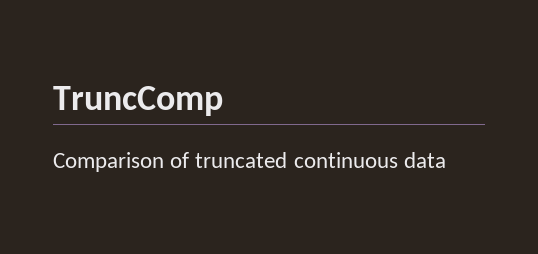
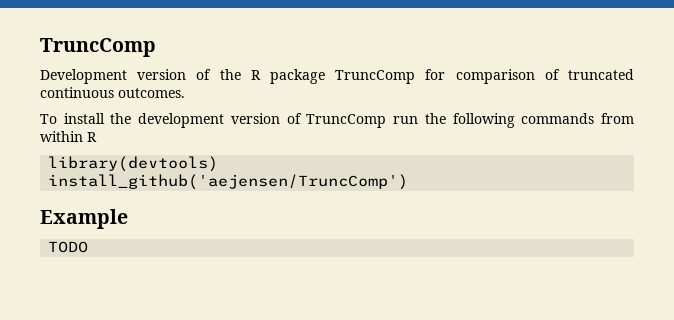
- Comparison of truncated continuous data
+ Development version of the R package TruncComp for comparison of truncated continuous outcomes.
+ To install the development version of TruncComp run the following commands from within R
+ library(devtools)
+ install_github('aejensen/TruncComp')
+ Example
+ TODO

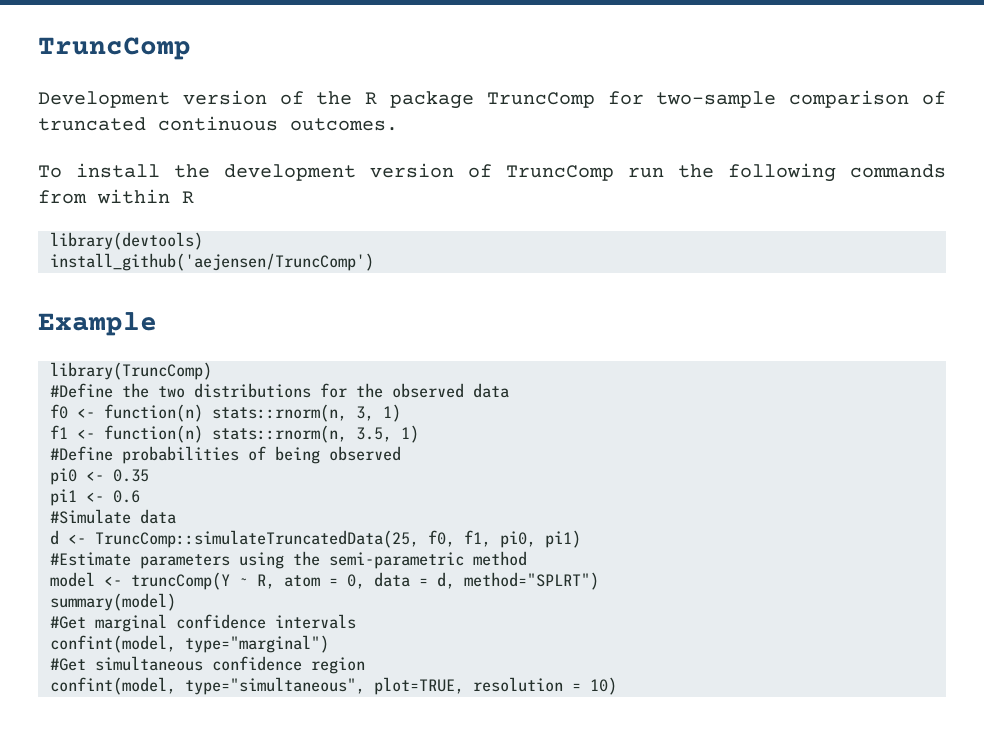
- Development version of the R package TruncComp for comparison of truncated continuous outcomes.
+ Development version of the R package TruncComp for two-sample comparison of truncated continuous outcomes.
- TODO
+ library(TruncComp)
+ #Define the two distributions for the observed data
+ f0 <- function(n) stats::rnorm(n, 3, 1)
+ f1 <- function(n) stats::rnorm(n, 3.5, 1)
+ #Define probabilities of being observed
+ pi0 <- 0.35
+ pi1 <- 0.6
+ #Simulate data
+ d <- TruncComp::simulateTruncatedData(25, f0, f1, pi0, pi1)
+ #Estimate parameters using the semi-parametric method
+ model <- truncComp(Y ~ R, atom = 0, data = d, method="SPLRT")
+ summary(model)
+ #Get marginal confidence intervals
+ confint(model, type="marginal")
+ #Get simultaneous confidence region
+ confint(model, type="simultaneous", plot=TRUE, resolution = 10)

